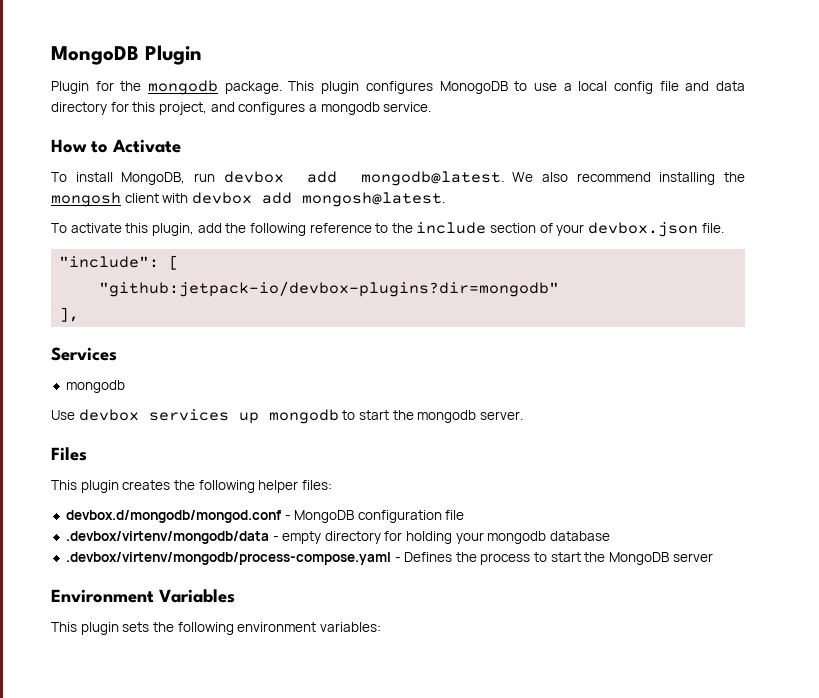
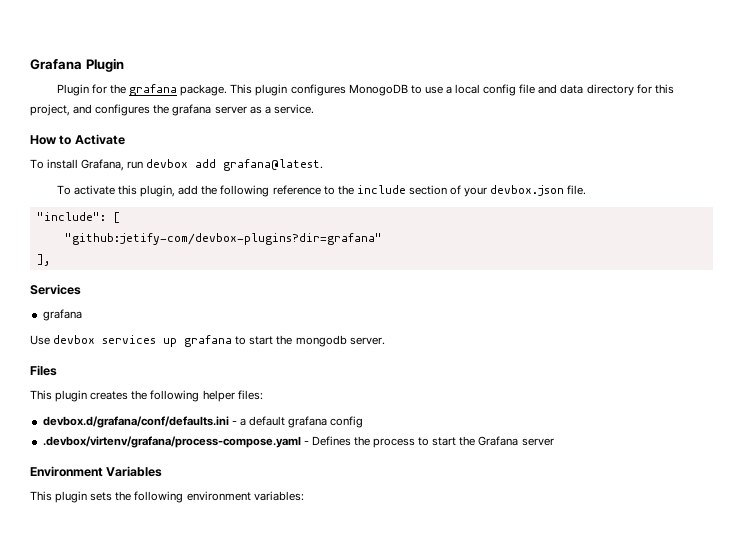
- MongoDB Plugin
+ Grafana Plugin
- Plugin for the mongodb package.
+ Plugin for the grafana package.
- This plugin configures MonogoDB to use a local config file and data directory for this project, and configures a mongodb service.
+ This plugin configures MonogoDB to use a local config file and data directory for this project, and configures the grafana server as a service.
- To install MongoDB, run devbox add mongodb@latest. We also recommend installing the mongosh client with devbox add mongosh@latest.
+ To install Grafana, run devbox add grafana@latest.
- "github:jetpack-io/devbox-plugins?dir=mongodb"
+ "github:jetify-com/devbox-plugins?dir=grafana"
  Services
- mongodb
+ grafana
- Use devbox services up mongodb to start the mongodb server.
+ Use devbox services up grafana to start the mongodb server.
- devbox.d/mongodb/mongod.conf - MongoDB configuration file
- .devbox/virtenv/mongodb/data - empty directory for holding your mongodb database
- .devbox/virtenv/mongodb/process-compose.yaml - Defines the process to start the MongoDB server
+ devbox.d/grafana/conf/defaults.ini - a default grafana config
+ .devbox/virtenv/grafana/process-compose.yaml - Defines the process to start the Grafana server

